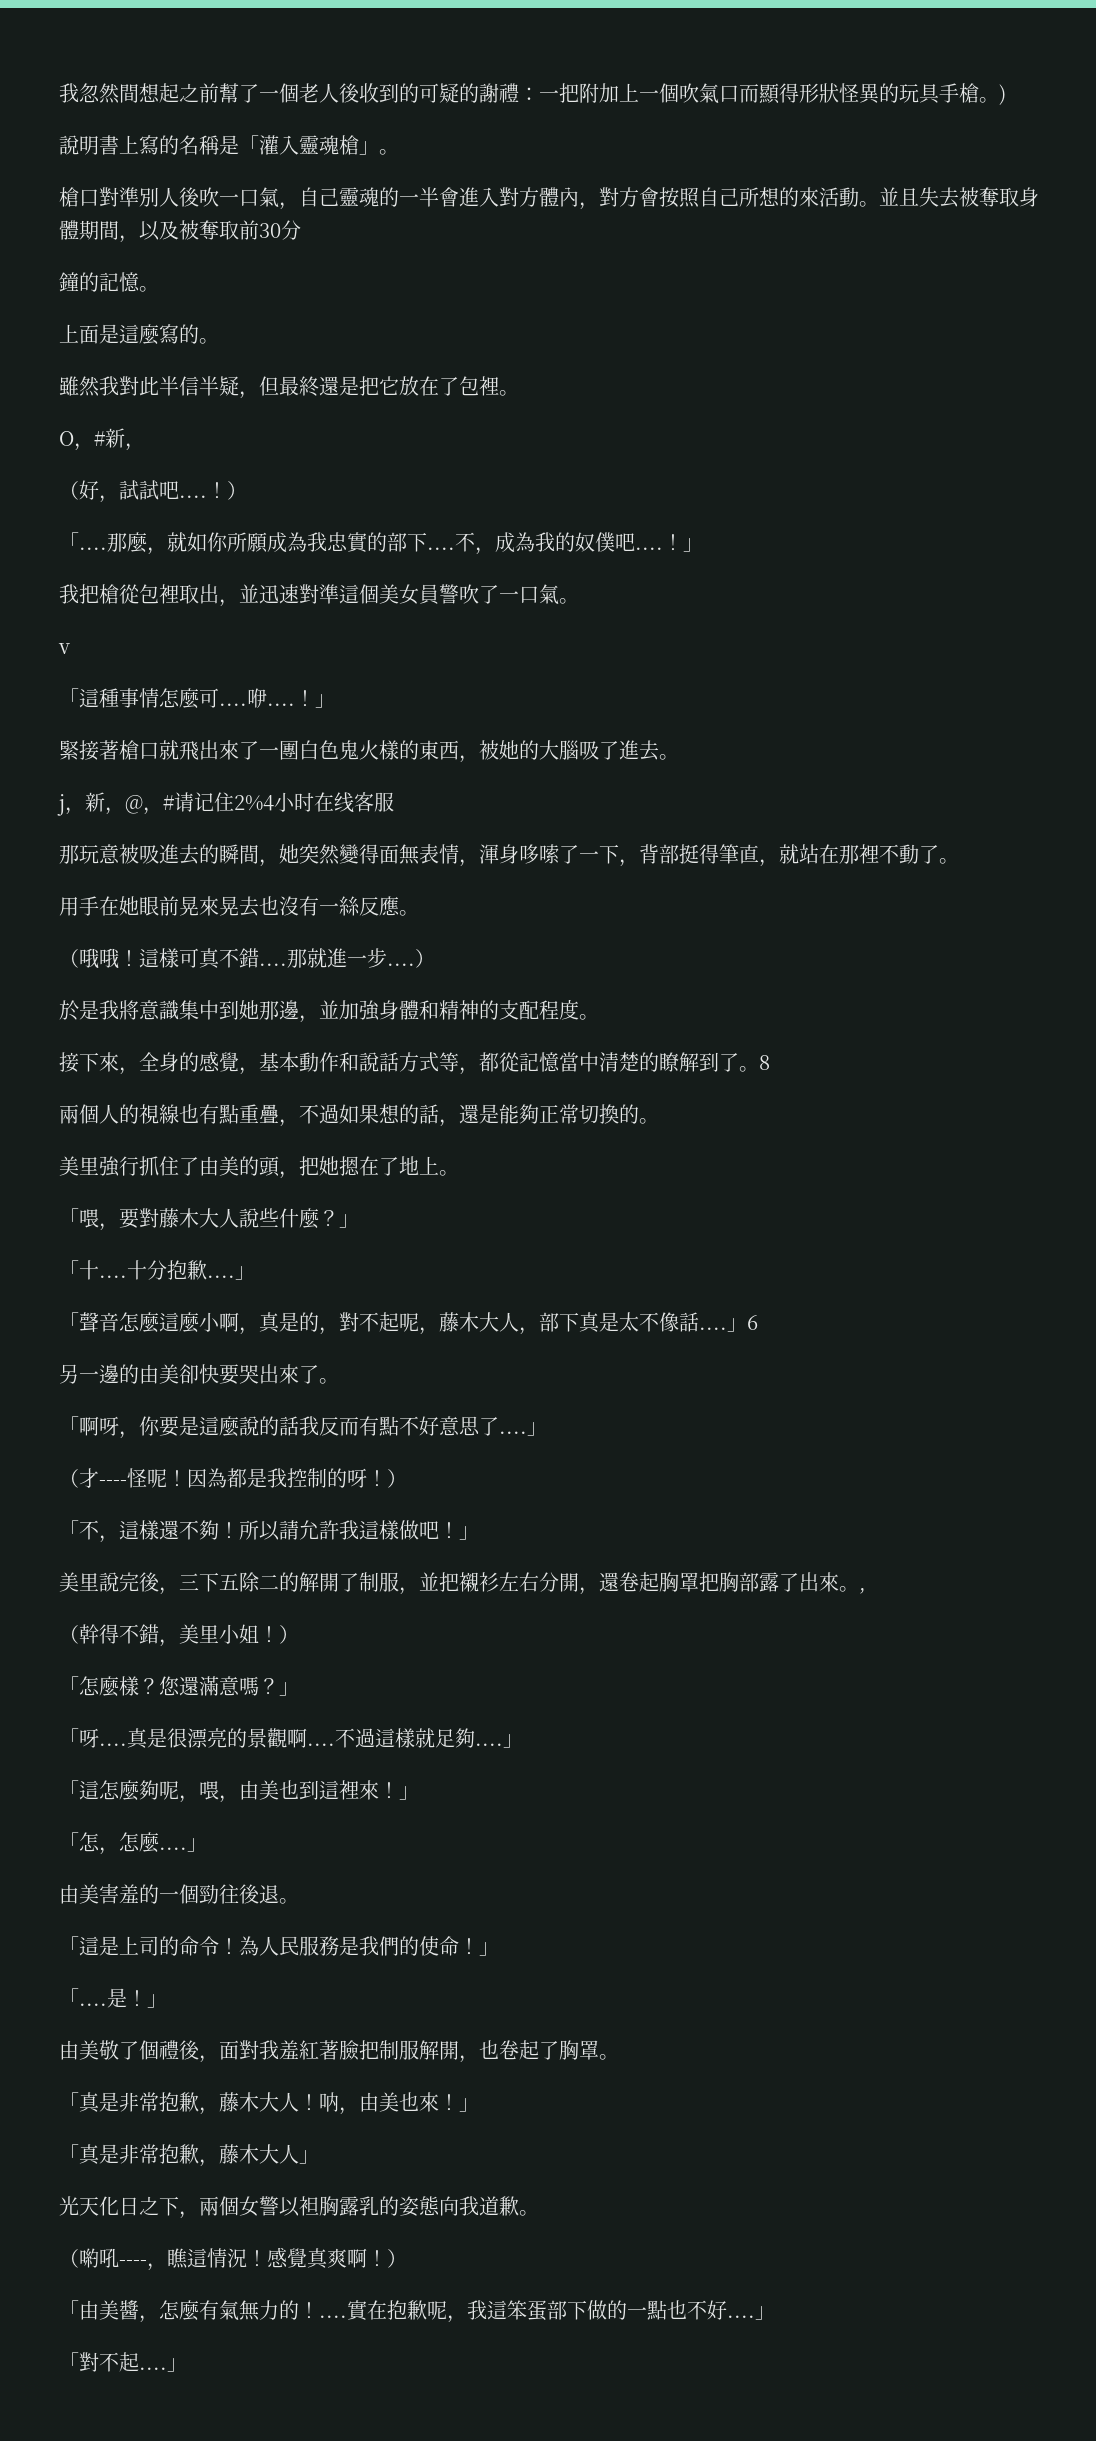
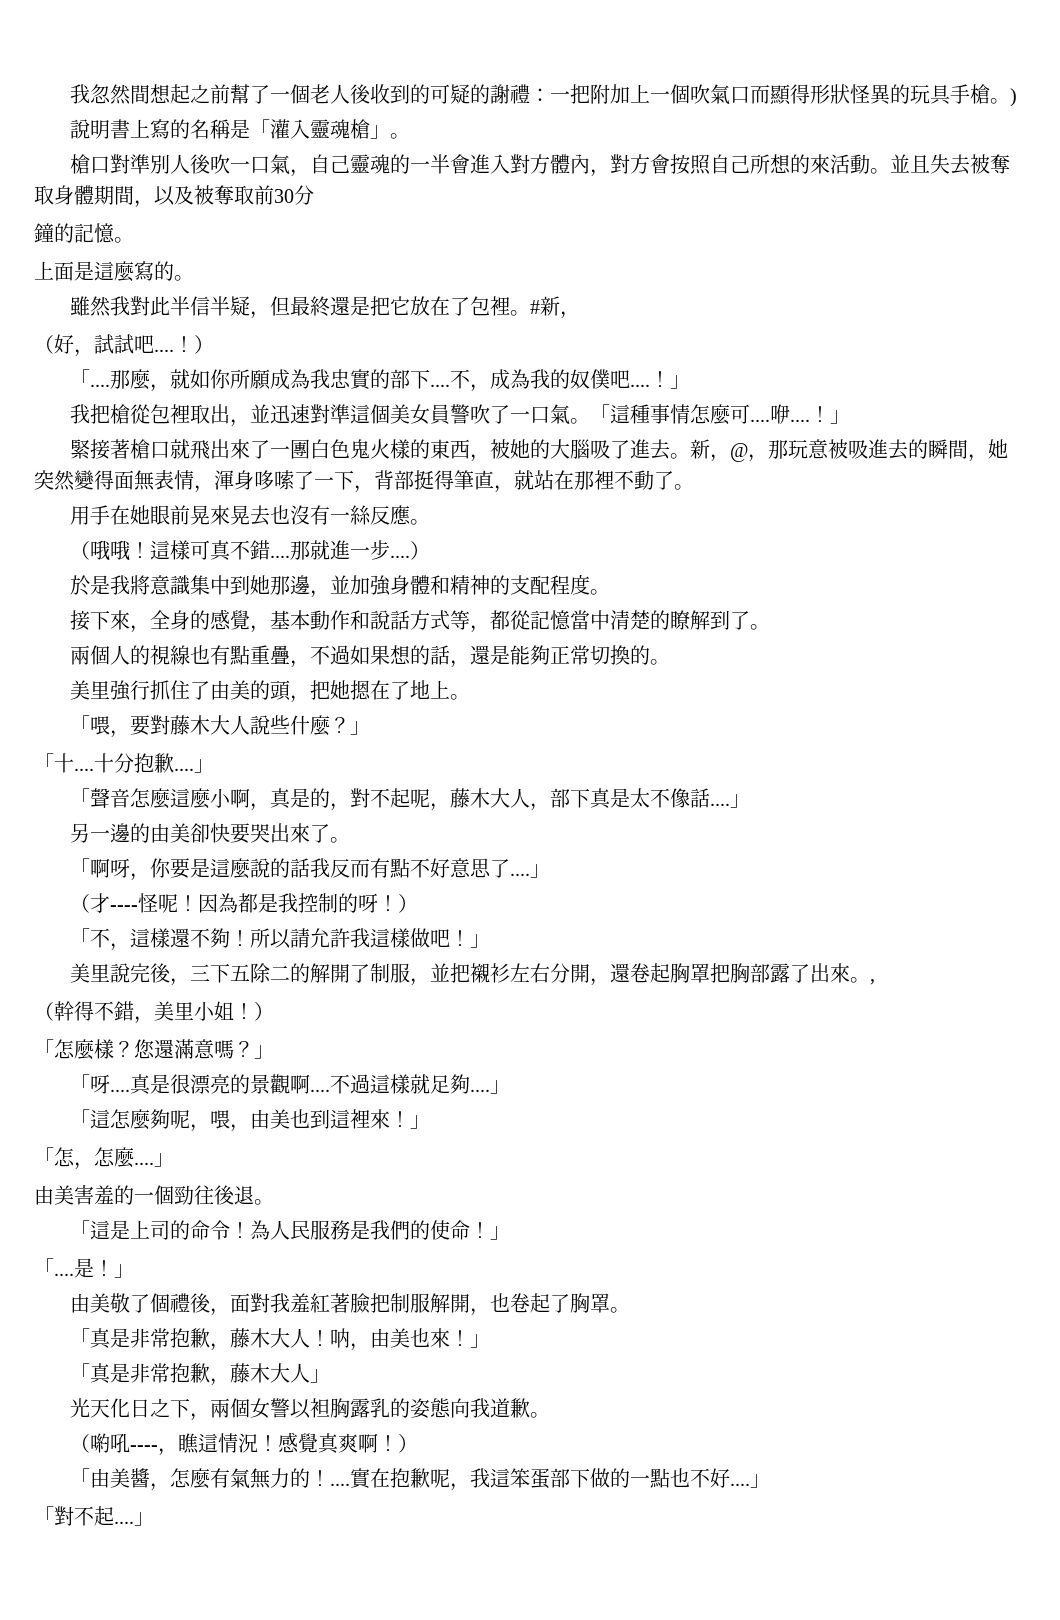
- 雖然我對此半信半疑，但最終還是把它放在了包裡。
- O，#新，
+ 雖然我對此半信半疑，但最終還是把它放在了包裡。#新，
- 我把槍從包裡取出，並迅速對準這個美女員警吹了一口氣。
- v
- 「這種事情怎麼可....
+ 我把槍從包裡取出，並迅速對準這個美女員警吹了一口氣。「這種事情怎麼可....
- 緊接著槍口就飛出來了一團白色鬼火樣的東西，被她的大腦吸了進去。
- j，新，@，#请记住2%4小时在线客服
- 那玩意被吸進去的瞬間，她突然變得面無表情，渾身哆嗦了一下，背部挺得筆直，就站在那裡不動了。
+ 緊接著槍口就飛出來了一團白色鬼火樣的東西，被她的大腦吸了進去。新，@，那玩意被吸進去的瞬間，她突然變得面無表情，渾身哆嗦了一下，背部挺得筆直，就站在那裡不動了。
- 8
- 「聲音怎麼這麼小啊，真是的，對不起呢，藤木大人，部下真是太不像話....」6
+ 「聲音怎麼這麼小啊，真是的，對不起呢，藤木大人，部下真是太不像話....」

